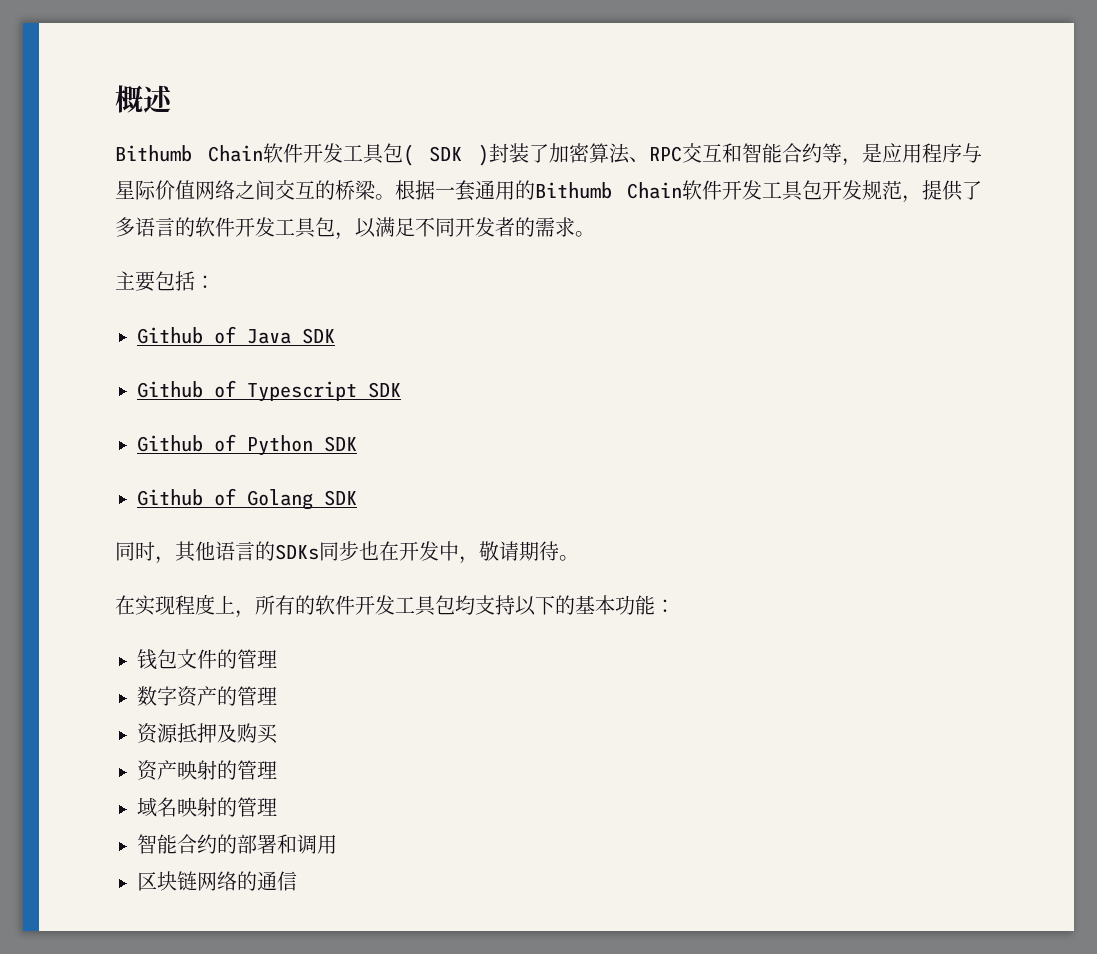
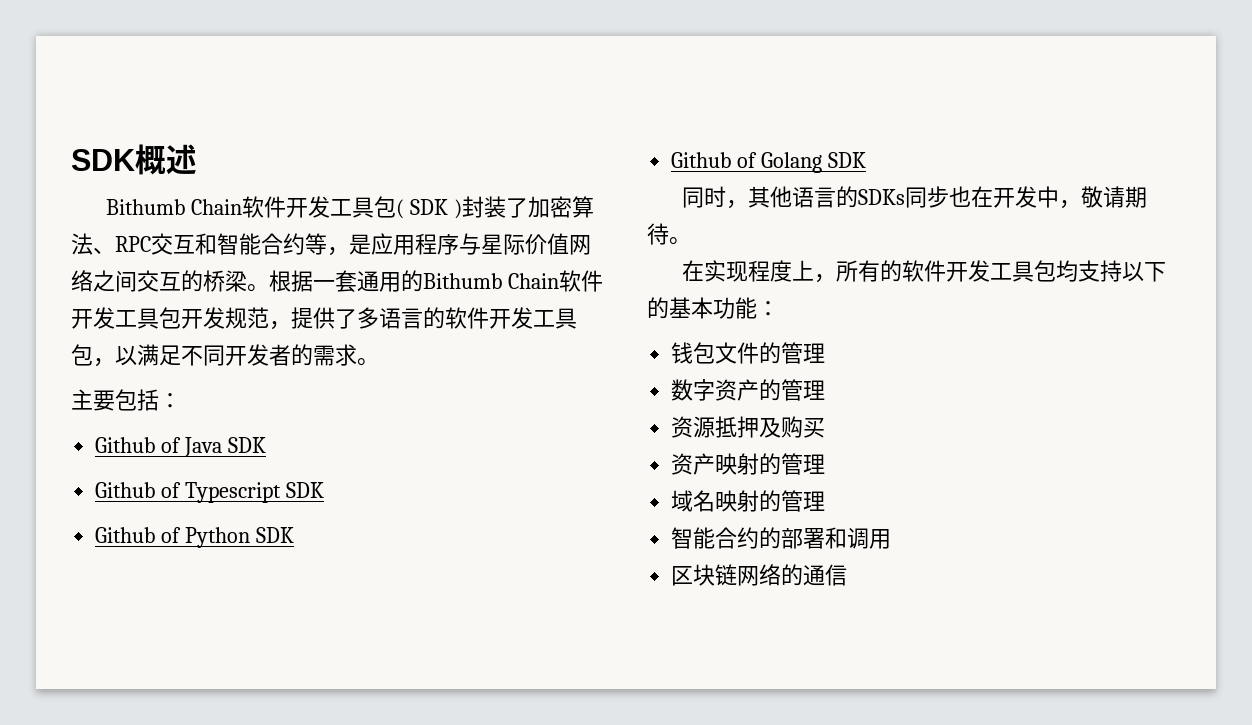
- 概述
+ SDK概述

